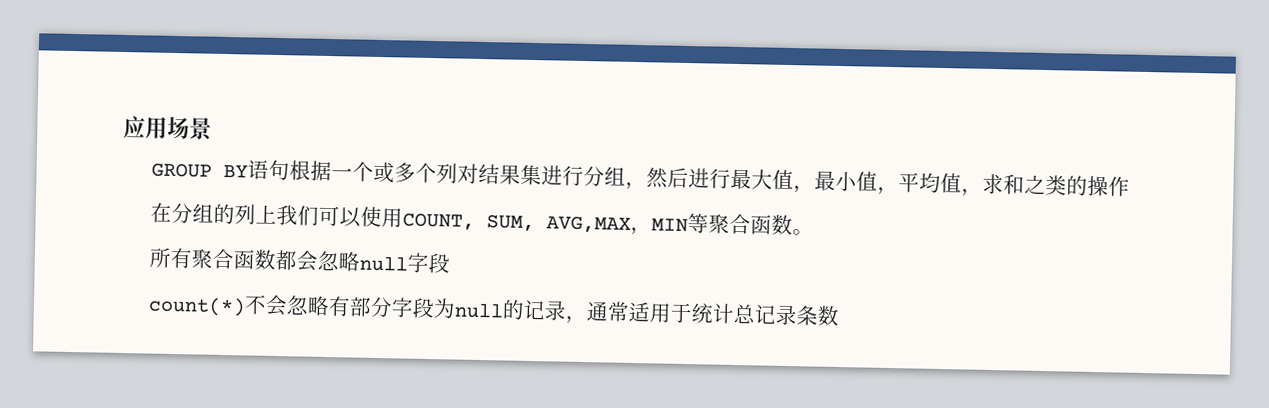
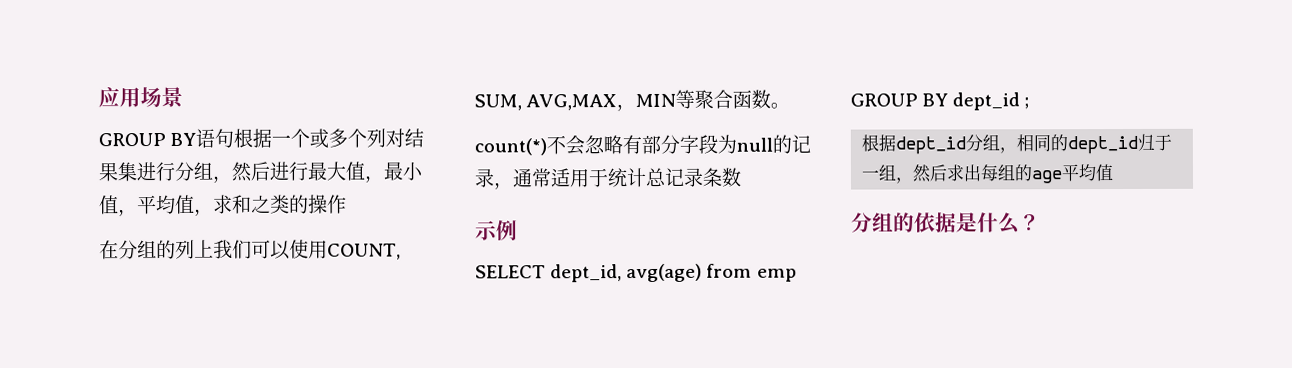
- 所有聚合函数都会忽略null字段
+ 示例
+ SELECT dept_id, avg(age) from emp GROUP BY dept_id ;
+ 根据dept_id分组，相同的dept_id归于一组，然后求出每组的age平均值
+ 分组的依据是什么？

